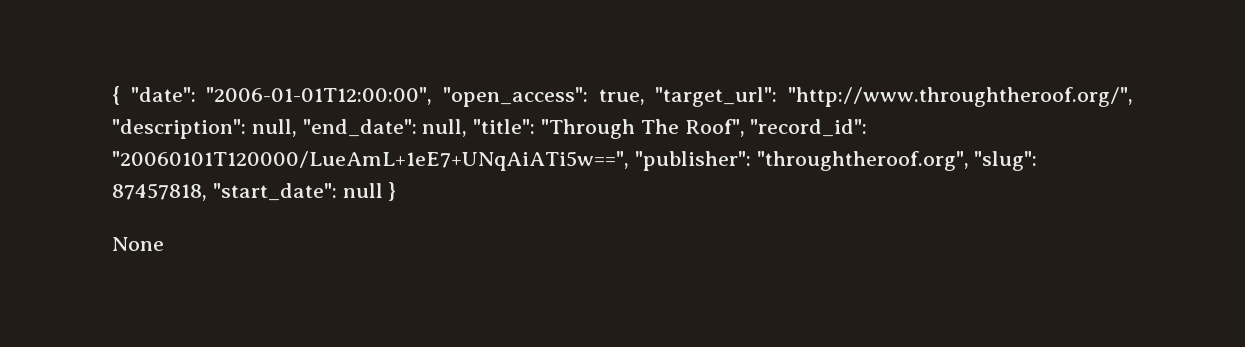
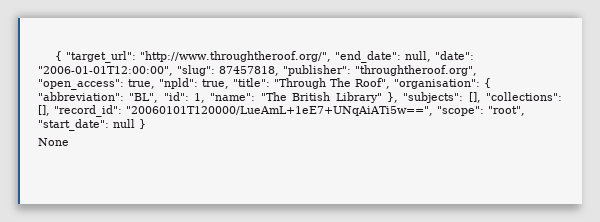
- { "date": "2006-01-01T12:00:00", "open_access": true, "target_url": "http://www.throughtheroof.org/", "description": null, "end_date": null, "title": "Through The Roof", "record_id": "20060101T120000/LueAmL+1eE7+UNqAiATi5w==", "publisher": "throughtheroof.org", "slug": 87457818, "start_date": null }
+ { "target_url": "http://www.throughtheroof.org/", "end_date": null, "date": "2006-01-01T12:00:00", "slug": 87457818, "publisher": "throughtheroof.org", "open_access": true, "npld": true, "title": "Through The Roof", "organisation": { "abbreviation": "BL", "id": 1, "name": "The British Library" }, "subjects": [], "collections": [], "record_id": "20060101T120000/LueAmL+1eE7+UNqAiATi5w==", "scope": "root", "start_date": null }

